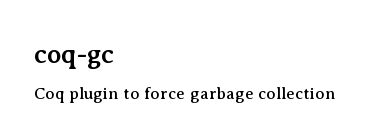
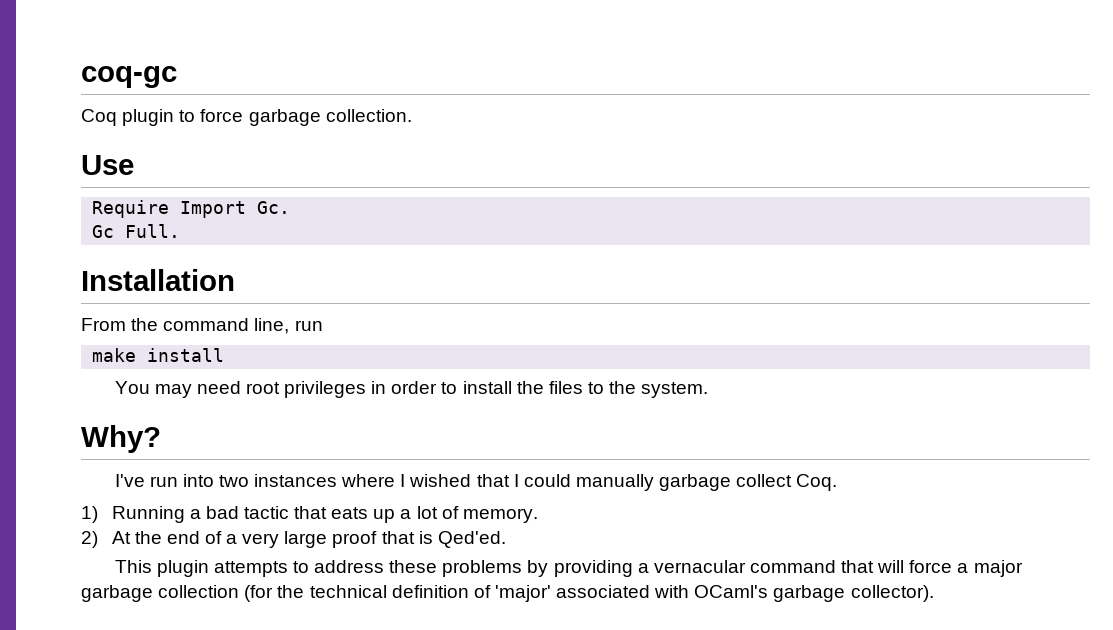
- Coq plugin to force garbage collection
+ Coq plugin to force garbage collection.
+ Use
+ Require Import Gc.
+ Gc Full.
+ Installation
+ From the command line, run
+ make install
+ You may need root privileges in order to install the files to the system.
+ Why?
+ I've run into two instances where I wished that I could manually garbage collect Coq.
+ 1) Running a bad tactic that eats up a lot of memory.
+ 2) At the end of a very large proof that is Qed'ed.
+ This plugin attempts to address these problems by providing a vernacular command that will force a major garbage collection (for the technical definition of 'major' associated with OCaml's garbage collector).

